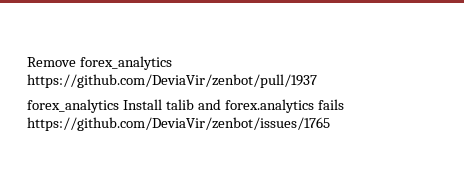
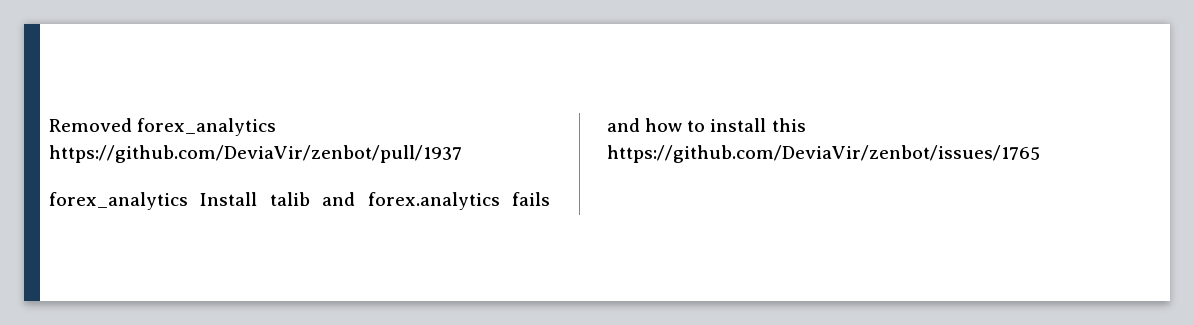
- Remove forex_analytics https://github.com/DeviaVir/zenbot/pull/1937
+ Removed forex_analytics https://github.com/DeviaVir/zenbot/pull/1937
- forex_analytics Install talib and forex.analytics fails https://github.com/DeviaVir/zenbot/issues/1765
+ forex_analytics Install talib and forex.analytics fails and how to install this https://github.com/DeviaVir/zenbot/issues/1765

